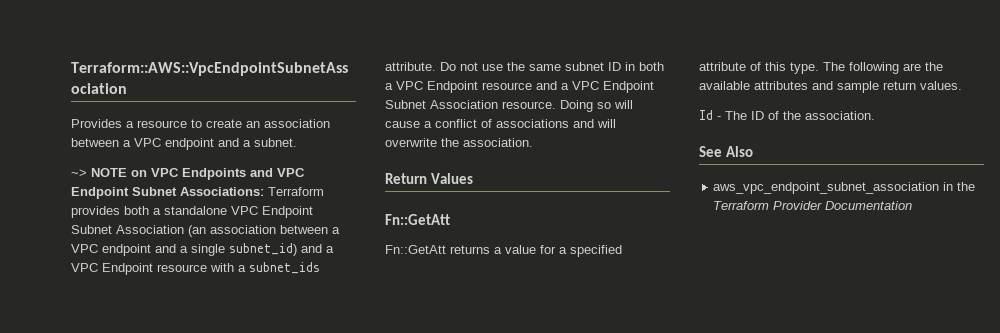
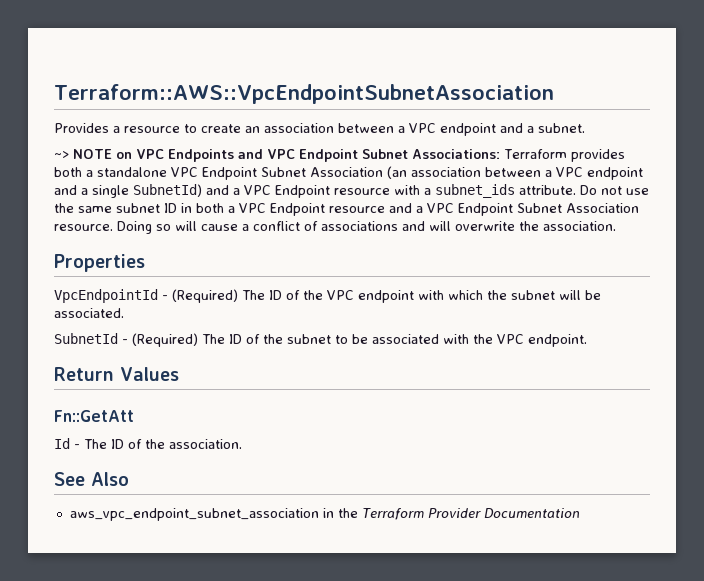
- ~> NOTE on VPC Endpoints and VPC Endpoint Subnet Associations: Terraform provides both a standalone VPC Endpoint Subnet Association (an association between a VPC endpoint and a single subnet_id) and a VPC Endpoint resource with a subnet_ids attribute.
+ ~> NOTE on VPC Endpoints and VPC Endpoint Subnet Associations: Terraform provides both a standalone VPC Endpoint Subnet Association (an association between a VPC endpoint and a single SubnetId) and a VPC Endpoint resource with a subnet_ids attribute.
+ Properties
+ VpcEndpointId - (Required) The ID of the VPC endpoint with which the subnet will be associated.
+ SubnetId - (Required) The ID of the subnet to be associated with the VPC endpoint.
  Return Values
  Fn::GetAtt
- Fn::GetAtt returns a value for a specified attribute of this type. The following are the available attributes and sample return values.

